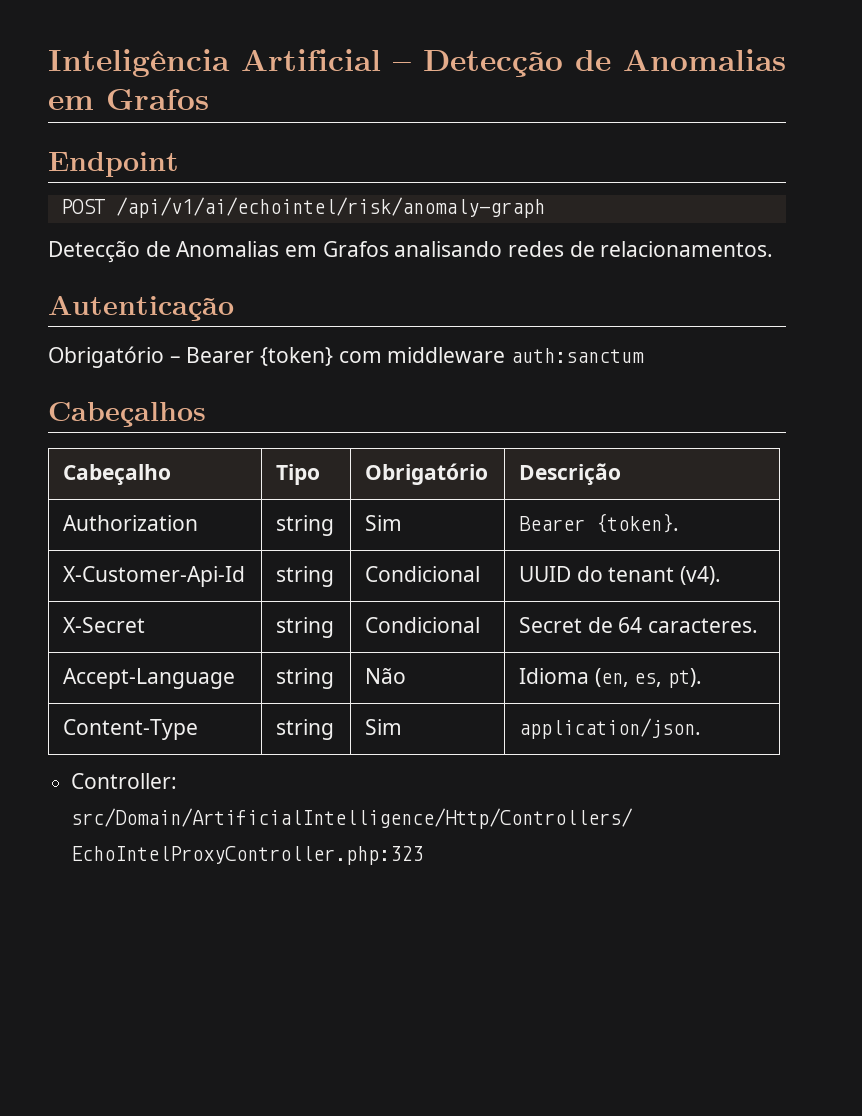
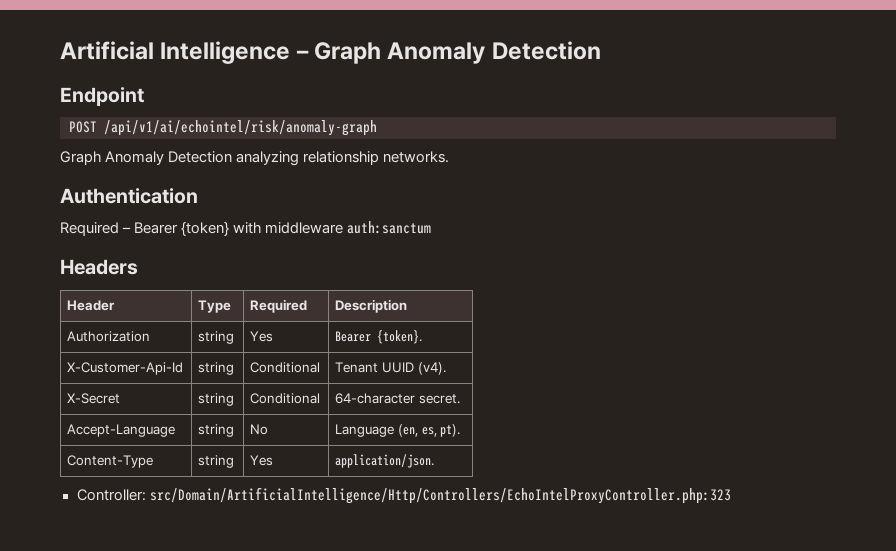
- Inteligência Artificial – Detecção de Anomalias em Grafos
+ Artificial Intelligence – Graph Anomaly Detection
  Endpoint
  POST /api/v1/ai/echointel/risk/anomaly-graph
- Detecção de Anomalias em Grafos analisando redes de relacionamentos.
- Autenticação
- Obrigatório – Bearer {token} com middleware auth:sanctum
+ Graph Anomaly Detection analyzing relationship networks.
+ Authentication
+ Required – Bearer {token} with middleware auth:sanctum
- Cabeçalhos
- Cabeçalho | Tipo | Obrigatório | Descrição
+ Headers
+ Header | Type | Required | Description
- Authorization | string | Sim | Bearer {token}.
+ Authorization | string | Yes | Bearer {token}.
- X-Customer-Api-Id | string | Condicional | UUID do tenant (v4).
+ X-Customer-Api-Id | string | Conditional | Tenant UUID (v4).
- X-Secret | string | Condicional | Secret de 64 caracteres.
+ X-Secret | string | Conditional | 64-character secret.
- Accept-Language | string | Não | Idioma (en, es, pt).
+ Accept-Language | string | No | Language (en, es, pt).
- Content-Type | string | Sim | application/json.
+ Content-Type | string | Yes | application/json.

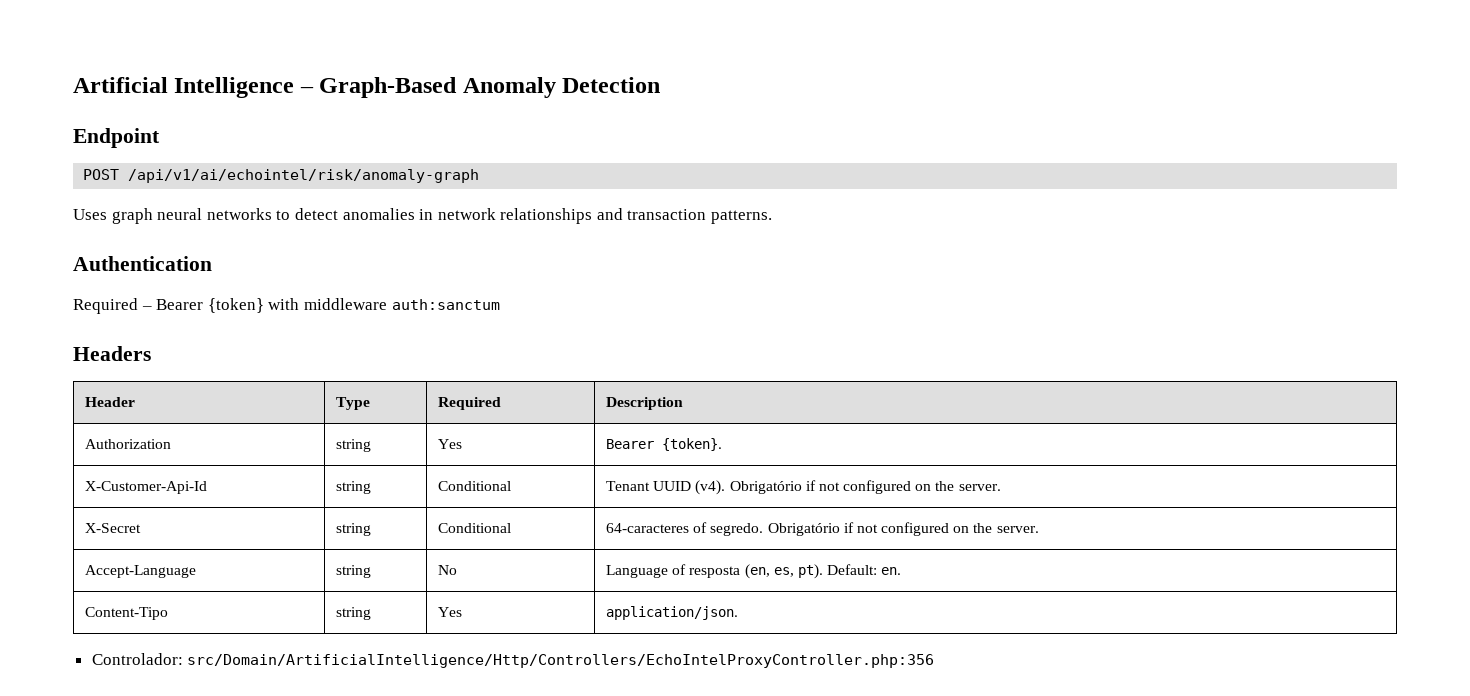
- Artificial Intelligence – Graph Anomaly Detection
+ Artificial Intelligence – Graph-Based Anomaly Detection
- Graph Anomaly Detection analyzing relationship networks.
+ Uses graph neural networks to detect anomalies in network relationships and transaction patterns.
- X-Customer-Api-Id | string | Conditional | Tenant UUID (v4).
- X-Secret | string | Conditional | 64-character secret.
+ X-Customer-Api-Id | string | Conditional | Tenant UUID (v4). Obrigatório if not configured on the server.
+ X-Secret | string | Conditional | 64-caracteres of segredo. Obrigatório if not configured on the server.
- Accept-Language | string | No | Language (en, es, pt).
- Content-Type | string | Yes | application/json.
+ Accept-Language | string | No | Language of resposta (en, es, pt). Default: en.
+ Content-Tipo | string | Yes | application/json.
- Controller: src/Domain/ArtificialIntelligence/Http/Controllers/EchoIntelProxyController.php:323
+ Controlador: src/Domain/ArtificialIntelligence/Http/Controllers/EchoIntelProxyController.php:356

